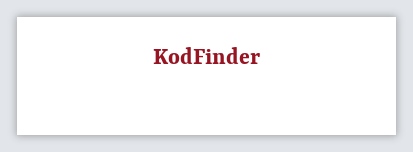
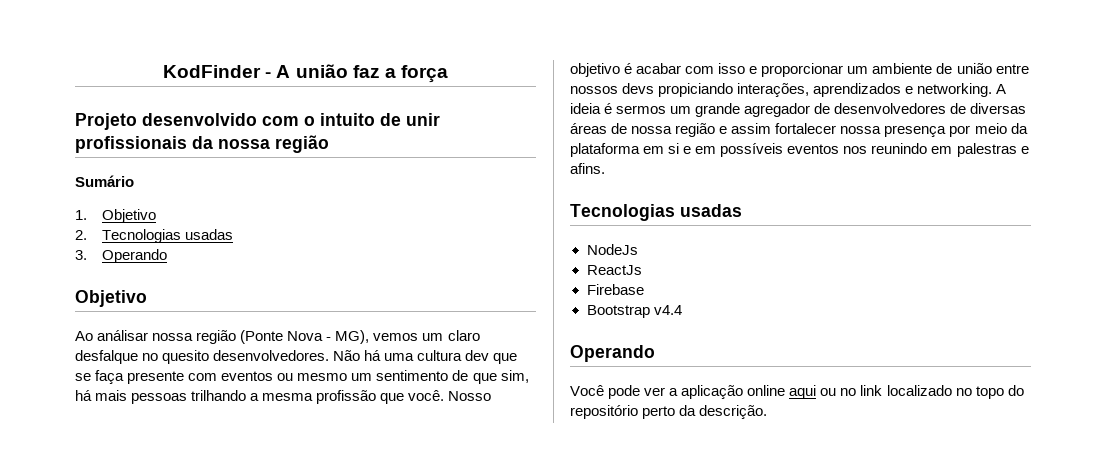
- KodFinder
+ KodFinder - A união faz a força
+ Projeto desenvolvido com o intuito de unir profissionais da nossa região
+ Sumário
+ 1. Objetivo
+ 2. Tecnologias usadas
+ 3. Operando
+ Objetivo
+ Ao análisar nossa região (Ponte Nova - MG), vemos um claro desfalque no quesito desenvolvedores. Não há uma cultura dev que se faça presente com eventos ou mesmo um sentimento de que sim, há mais pessoas trilhando a mesma profissão que você. Nosso objetivo é acabar com isso e proporcionar um ambiente de união entre nossos devs propiciando interações, aprendizados e networking. A ideia é sermos um grande agregador de desenvolvedores de diversas áreas de nossa região e assim fortalecer nossa presença por meio da plataforma em si e em possíveis eventos nos reunindo em palestras e afins.
+ Tecnologias usadas
+ NodeJs
+ ReactJs
+ Firebase
+ Bootstrap v4.4
+ Operando
+ Você pode ver a aplicação online aqui ou no link localizado no topo do repositório perto da descrição.

